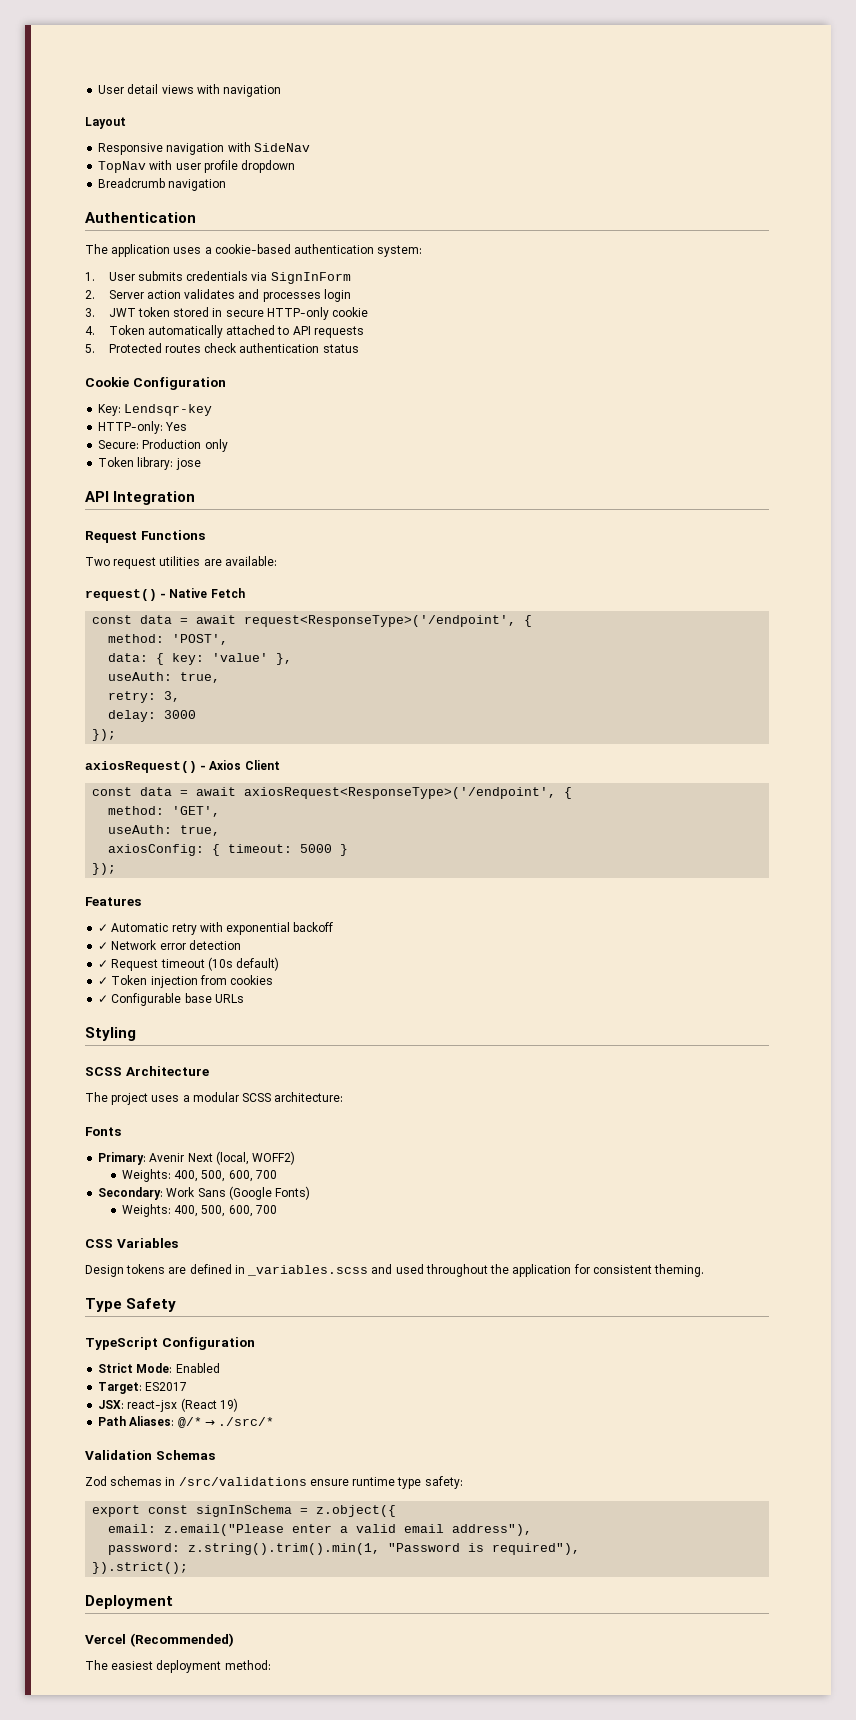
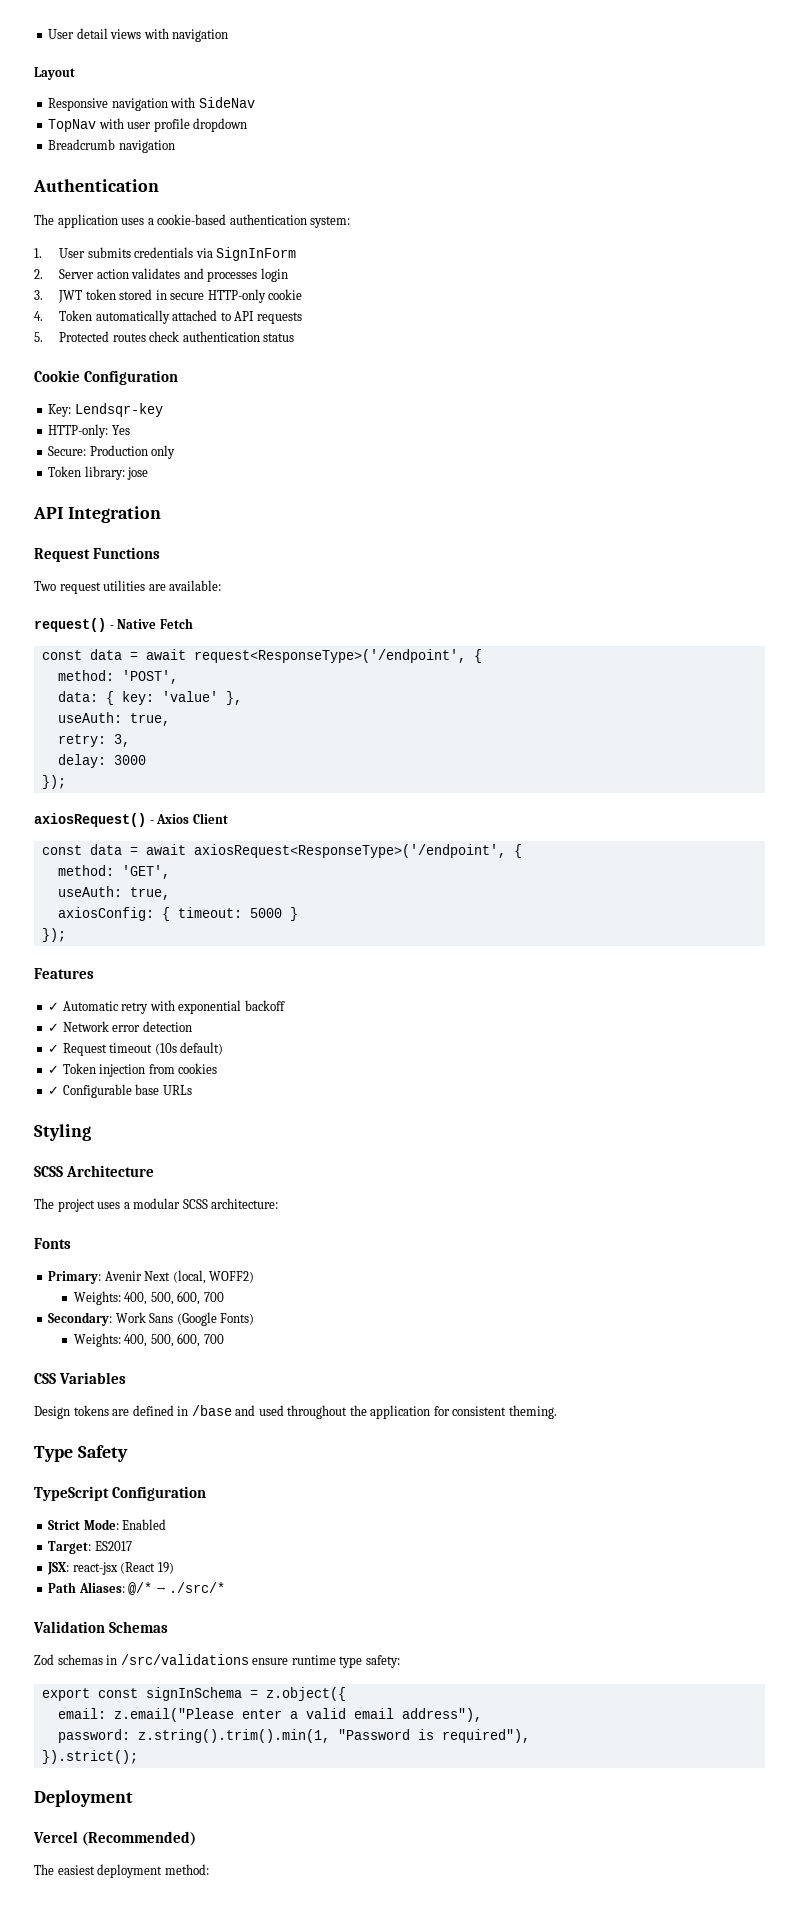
- Design tokens are defined in _variables.scss and used throughout the application for consistent theming.
+ Design tokens are defined in /base and used throughout the application for consistent theming.

